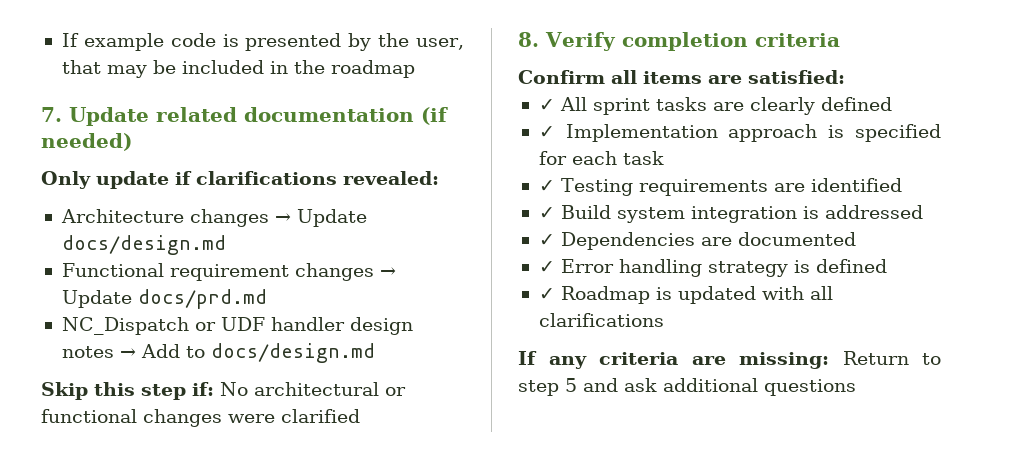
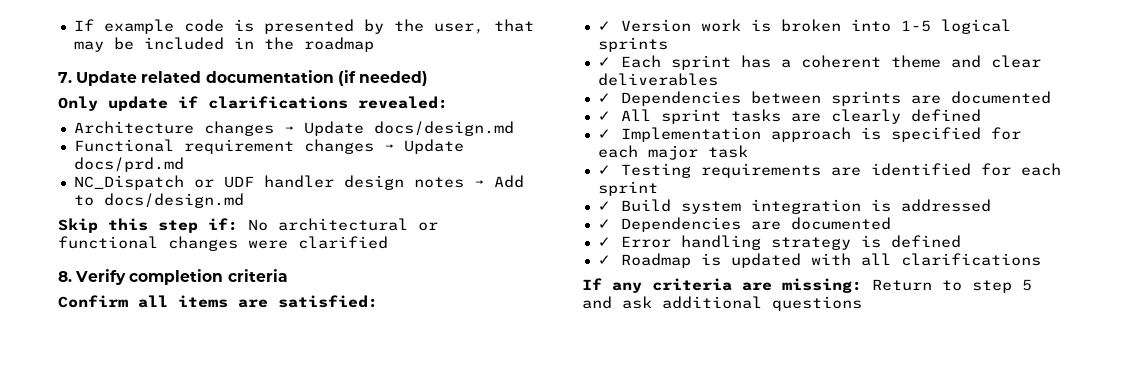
+ ✓ Version work is broken into 1-5 logical sprints
+ ✓ Each sprint has a coherent theme and clear deliverables
+ ✓ Dependencies between sprints are documented
- ✓ Implementation approach is specified for each task
+ ✓ Implementation approach is specified for each major task
- ✓ Testing requirements are identified
+ ✓ Testing requirements are identified for each sprint

